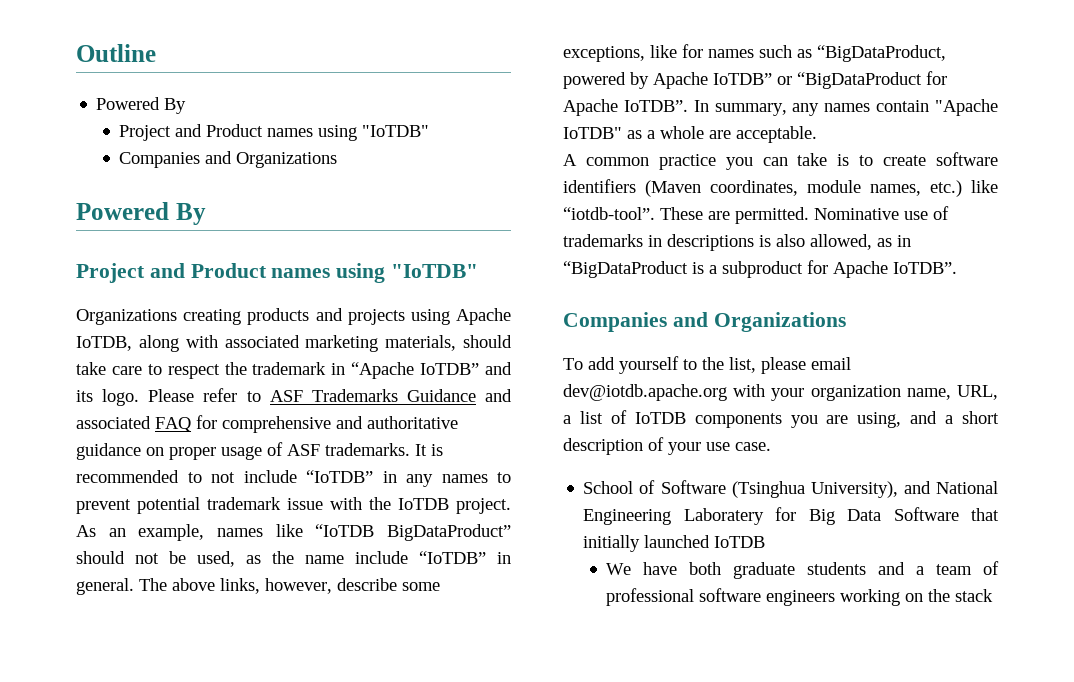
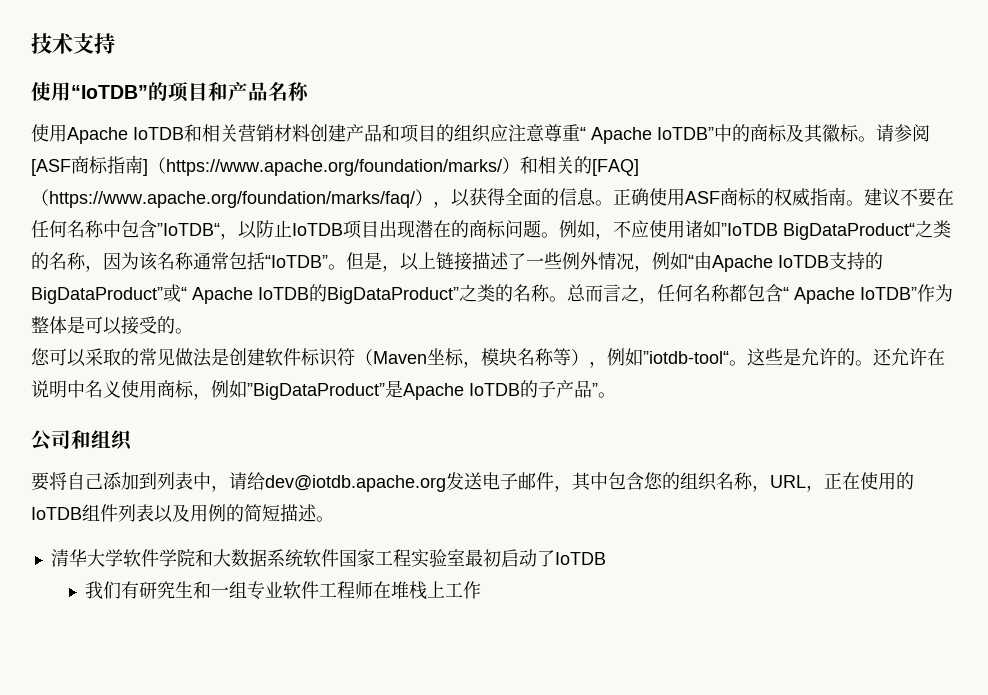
- Outline
- Powered By
- Project and Product names using "IoTDB"
- Companies and Organizations
- Powered By
- Project and Product names using "IoTDB"
- Organizations creating products and projects using Apache IoTDB, along with associated marketing materials, should take care to respect the trademark in “Apache IoTDB” and its logo. Please refer to ASF Trademarks Guidance and associated FAQ for comprehensive and authoritative guidance on proper usage of ASF trademarks. It is recommended to not include “IoTDB” in any names to prevent potential trademark issue with the IoTDB project. As an example, names like “IoTDB BigDataProduct” should not be used, as the name include “IoTDB” in general. The above links, however, describe some exceptions, like for names such as “BigDataProduct, powered by Apache IoTDB” or “BigDataProduct for Apache IoTDB”. In summary, any names contain "Apache IoTDB" as a whole are acceptable.
- A common practice you can take is to create software identifiers (Maven coordinates, module names, etc.) like “iotdb-tool”. These are permitted. Nominative use of trademarks in descriptions is also allowed, as in “BigDataProduct is a subproduct for Apache IoTDB”.
- Companies and Organizations
- To add yourself to the list, please email dev@iotdb.apache.org with your organization name, URL, a list of IoTDB components you are using, and a short description of your use case.
- School of Software (Tsinghua University), and National Engineering Laboratery for Big Data Software that initially launched IoTDB
- We have both graduate students and a team of professional software engineers working on the stack
+ 技术支持
+ 使用“IoTDB”的项目和产品名称
+ 使用Apache IoTDB和相关营销材料创建产品和项目的组织应注意尊重“ Apache IoTDB”中的商标及其徽标。请参阅[ASF商标指南]（https://www.apache.org/foundation/marks/）和相关的[FAQ]（https://www.apache.org/foundation/marks/faq/），以获得全面的信息。正确使用ASF商标的权威指南。建议不要在任何名称中包含”IoTDB“，以防止IoTDB项目出现潜在的商标问题。例如，不应使用诸如”IoTDB BigDataProduct“之类的名称，因为该名称通常包括“IoTDB”。但是，以上链接描述了一些例外情况，例如“由Apache IoTDB支持的BigDataProduct”或“ Apache IoTDB的BigDataProduct”之类的名称。总而言之，任何名称都包含“ Apache IoTDB”作为整体是可以接受的。
+ 您可以采取的常见做法是创建软件标识符（Maven坐标，模块名称等），例如”iotdb-tool“。这些是允许的。还允许在说明中名义使用商标，例如”BigDataProduct”是Apache IoTDB的子产品”。
+ 公司和组织
+ 要将自己添加到列表中，请给dev@iotdb.apache.org发送电子邮件，其中包含您的组织名称，URL，正在使用的IoTDB组件列表以及用例的简短描述。
+ 清华大学软件学院和大数据系统软件国家工程实验室最初启动了IoTDB
+ 我们有研究生和一组专业软件工程师在堆栈上工作

